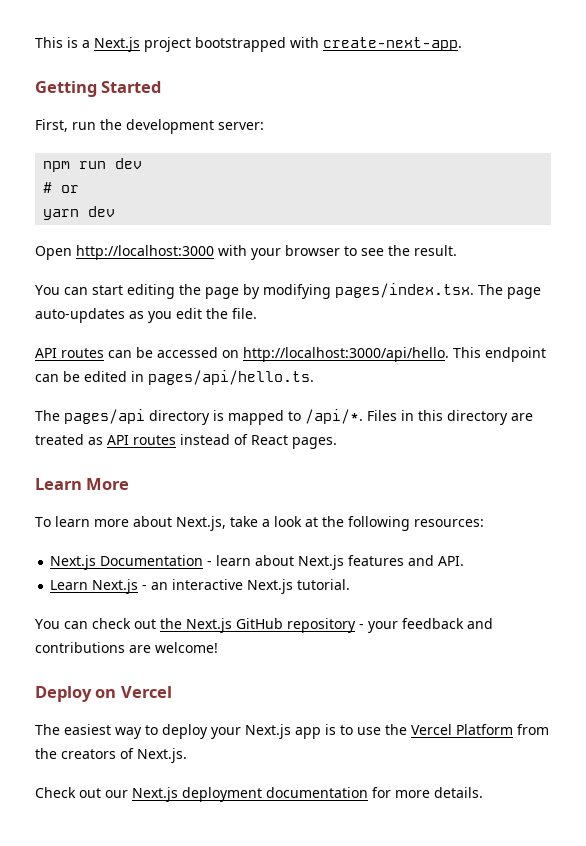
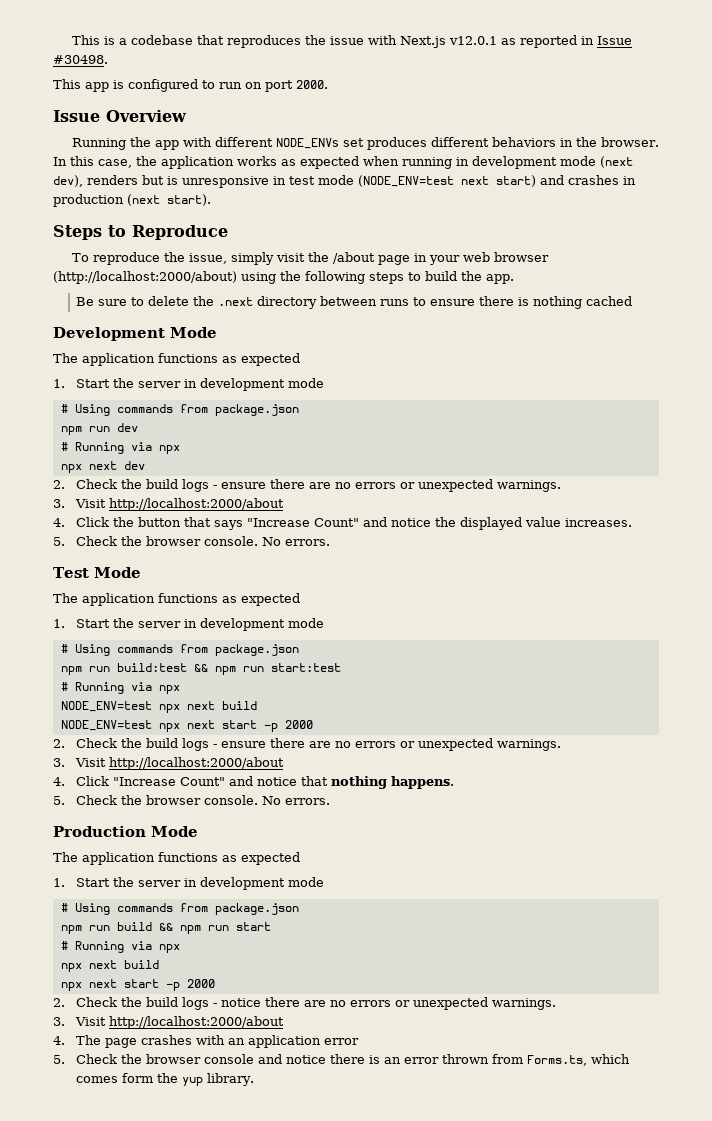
- This is a Next.js project bootstrapped with create-next-app.
- Getting Started
- First, run the development server:
+ This is a codebase that reproduces the issue with Next.js v12.0.1 as reported in Issue #30498.
+ This app is configured to run on port 2000.
+ Issue Overview
+ Running the app with different NODE_ENVs set produces different behaviors in the browser. In this case, the application works as expected when running in development mode (next dev), renders but is unresponsive in test mode (NODE_ENV=test next start) and crashes in production (next start).
+ Steps to Reproduce
+ To reproduce the issue, simply visit the /about page in your web browser (http://localhost:2000/about) using the following steps to build the app.
+ Be sure to delete the .next directory between runs to ensure there is nothing cached
+ Development Mode
+ The application functions as expected
+ 1. Start the server in development mode
+ # Using commands from package.json
  npm run dev
- # or
- yarn dev
- Open http://localhost:3000 with your browser to see the result.
- You can start editing the page by modifying pages/index.tsx. The page auto-updates as you edit the file.
- API routes can be accessed on http://localhost:3000/api/hello. This endpoint can be edited in pages/api/hello.ts.
- The pages/api directory is mapped to /api/*. Files in this directory are treated as API routes instead of React pages.
- Learn More
- To learn more about Next.js, take a look at the following resources:
- Next.js Documentation - learn about Next.js features and API.
- Learn Next.js - an interactive Next.js tutorial.
- You can check out the Next.js GitHub repository - your feedback and contributions are welcome!
- Deploy on Vercel
- The easiest way to deploy your Next.js app is to use the Vercel Platform from the creators of Next.js.
- Check out our Next.js deployment documentation for more details.
+ # Running via npx
+ npx next dev
+ 2. Check the build logs - ensure there are no errors or unexpected warnings.
+ 3. Visit http://localhost:2000/about
+ 4. Click the button that says "Increase Count" and notice the displayed value increases.
+ 5. Check the browser console. No errors.
+ Test Mode
+ The application functions as expected
+ 1. Start the server in development mode
+ # Using commands from package.json
+ npm run build:test && npm run start:test
+ # Running via npx
+ NODE_ENV=test npx next build
+ NODE_ENV=test npx next start -p 2000
+ 2. Check the build logs - ensure there are no errors or unexpected warnings.
+ 3. Visit http://localhost:2000/about
+ 4. Click "Increase Count" and notice that nothing happens.
+ 5. Check the browser console. No errors.
+ Production Mode
+ The application functions as expected
+ 1. Start the server in development mode
+ # Using commands from package.json
+ npm run build && npm run start
+ # Running via npx
+ npx next build
+ npx next start -p 2000
+ 2. Check the build logs - notice there are no errors or unexpected warnings.
+ 3. Visit http://localhost:2000/about
+ 4. The page crashes with an application error
+ 5. Check the browser console and notice there is an error thrown from Forms.ts, which comes form the yup library.

